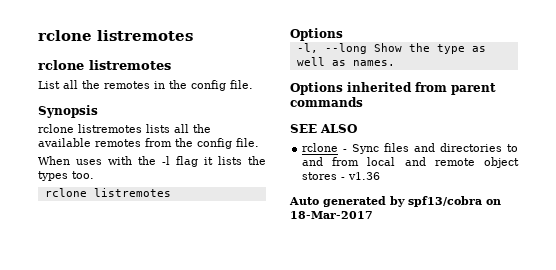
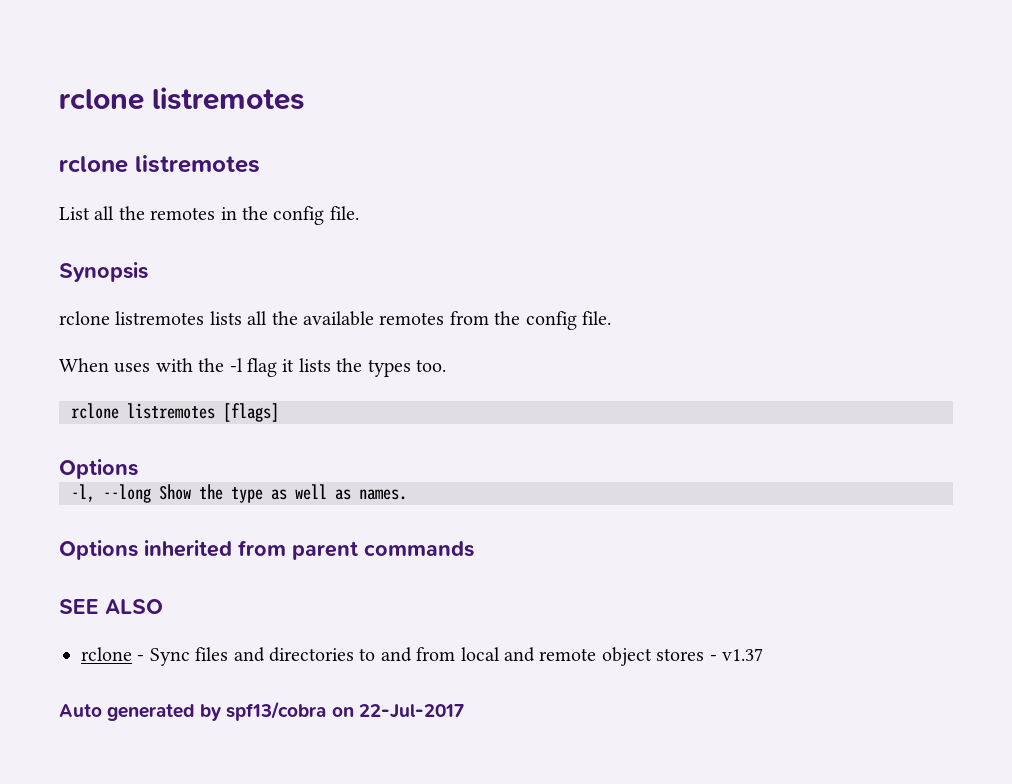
  When uses with the -l flag it lists the types too.
- rclone listremotes
+ rclone listremotes [flags]
- rclone - Sync files and directories to and from local and remote object stores - v1.36
+ rclone - Sync files and directories to and from local and remote object stores - v1.37
- Auto generated by spf13/cobra on 18-Mar-2017
+ Auto generated by spf13/cobra on 22-Jul-2017

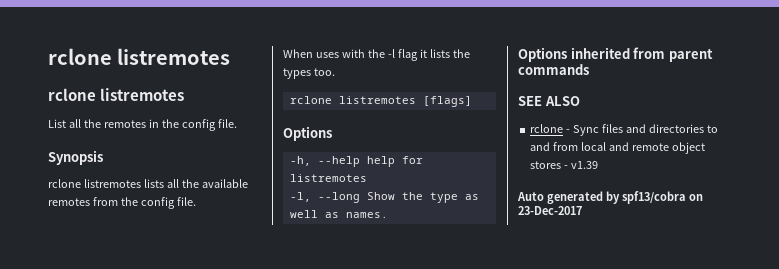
+ -h, --help help for listremotes
- rclone - Sync files and directories to and from local and remote object stores - v1.37
+ rclone - Sync files and directories to and from local and remote object stores - v1.39
- Auto generated by spf13/cobra on 22-Jul-2017
+ Auto generated by spf13/cobra on 23-Dec-2017

